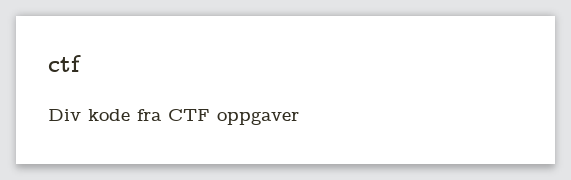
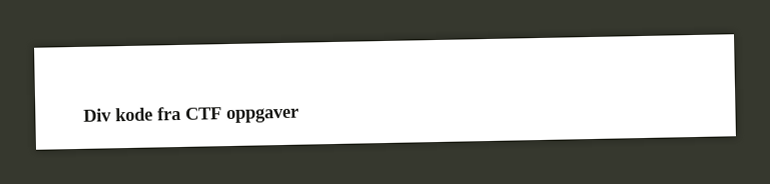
- ctf

